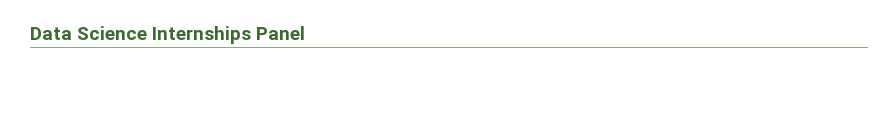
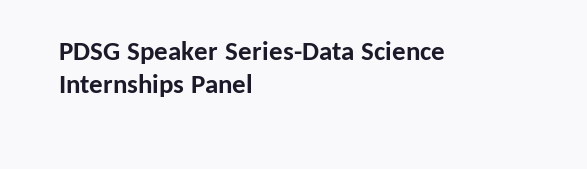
- Data Science Internships Panel
+ PDSG Speaker Series-Data Science Internships Panel

